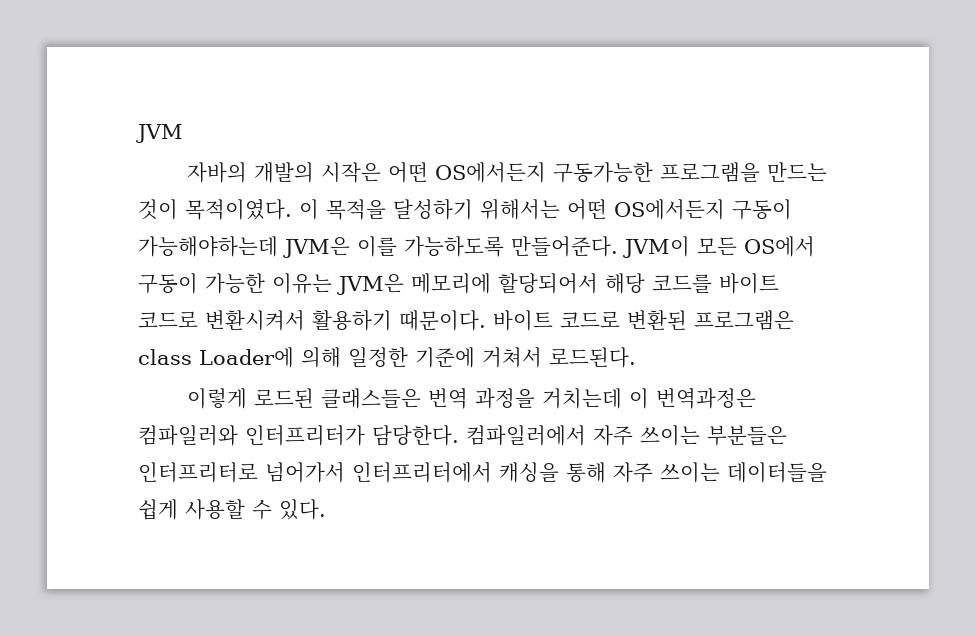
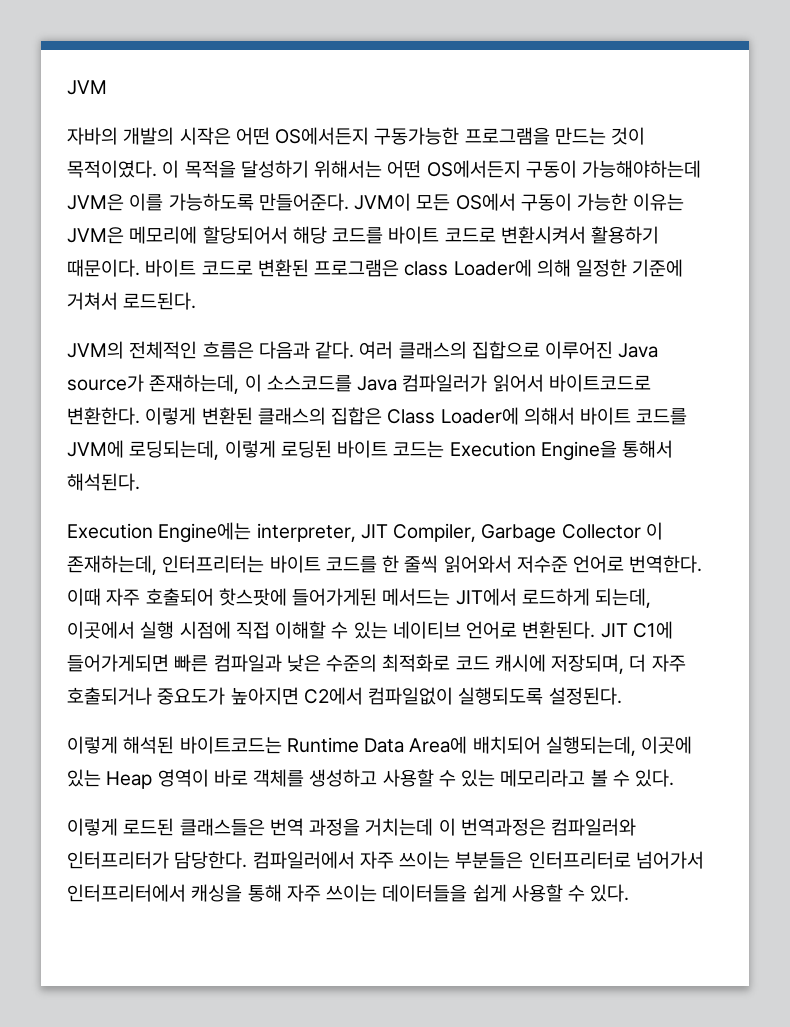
+ JVM의 전체적인 흐름은 다음과 같다. 여러 클래스의 집합으로 이루어진 Java source가 존재하는데, 이 소스코드를 Java 컴파일러가 읽어서 바이트코드로 변환한다. 이렇게 변환된 클래스의 집합은 Class Loader에 의해서 바이트 코드를 JVM에 로딩되는데, 이렇게 로딩된 바이트 코드는 Execution Engine을 통해서 해석된다.
+ Execution Engine에는 interpreter, JIT Compiler, Garbage Collector 이 존재하는데, 인터프리터는 바이트 코드를 한 줄씩 읽어와서 저수준 언어로 번역한다. 이때 자주 호출되어 핫스팟에 들어가게된 메서드는 JIT에서 로드하게 되는데, 이곳에서 실행 시점에 직접 이해할 수 있는 네이티브 언어로 변환된다. JIT C1에 들어가게되면 빠른 컴파일과 낮은 수준의 최적화로 코드 캐시에 저장되며, 더 자주 호출되거나 중요도가 높아지면 C2에서 컴파일없이 실행되도록 설정된다.
+ 이렇게 해석된 바이트코드는 Runtime Data Area에 배치되어 실행되는데, 이곳에 있는 Heap 영역이 바로 객체를 생성하고 사용할 수 있는 메모리라고 볼 수 있다.

